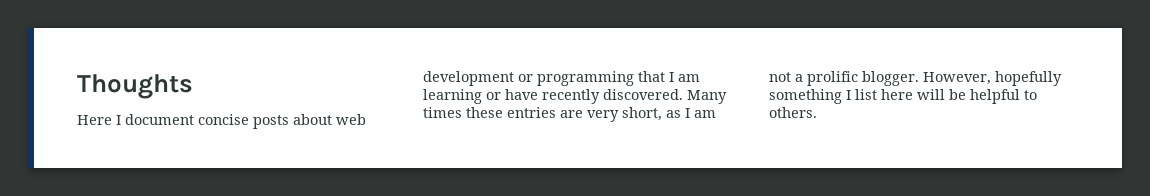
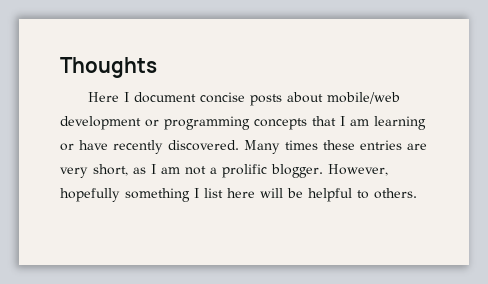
- Here I document concise posts about web development or programming that I am learning or have recently discovered.
+ Here I document concise posts about mobile/web development or programming concepts that I am learning or have recently discovered.

